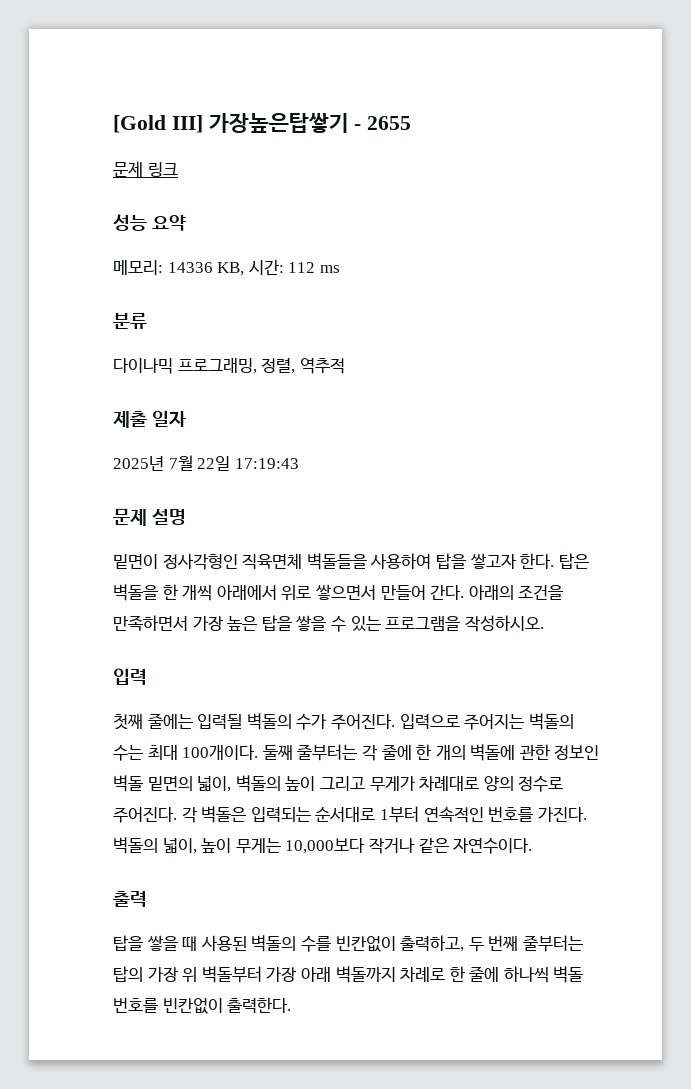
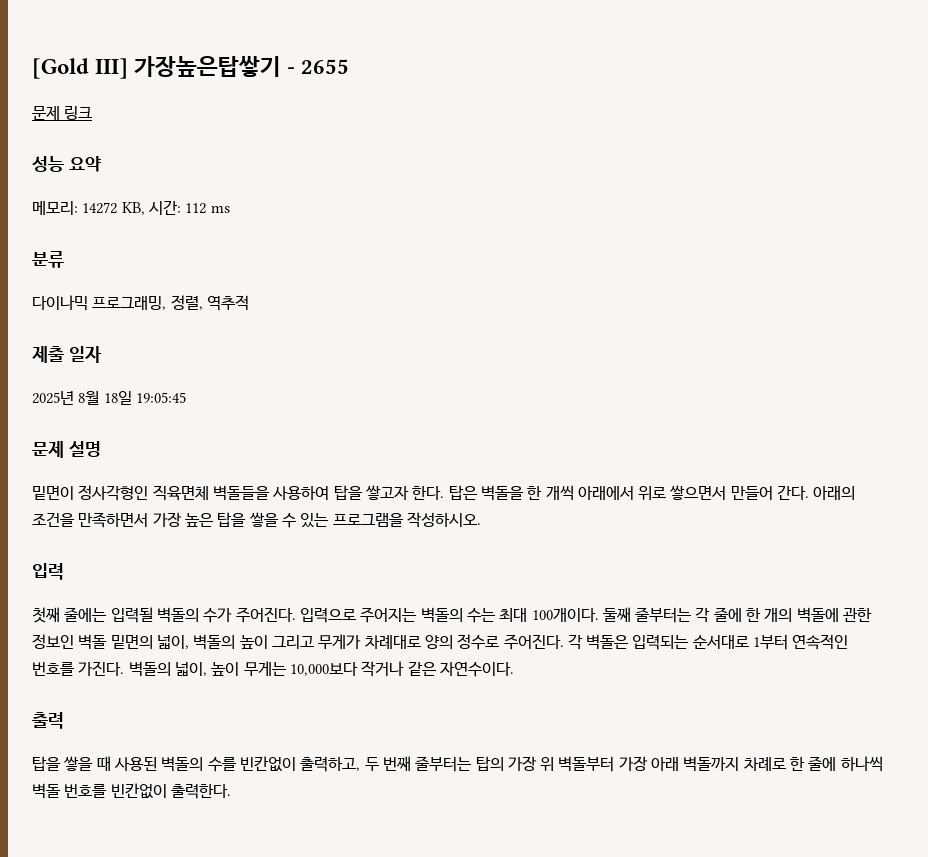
- 메모리: 14336 KB, 시간: 112 ms
+ 메모리: 14272 KB, 시간: 112 ms
- 2025년 7월 22일 17:19:43
+ 2025년 8월 18일 19:05:45

